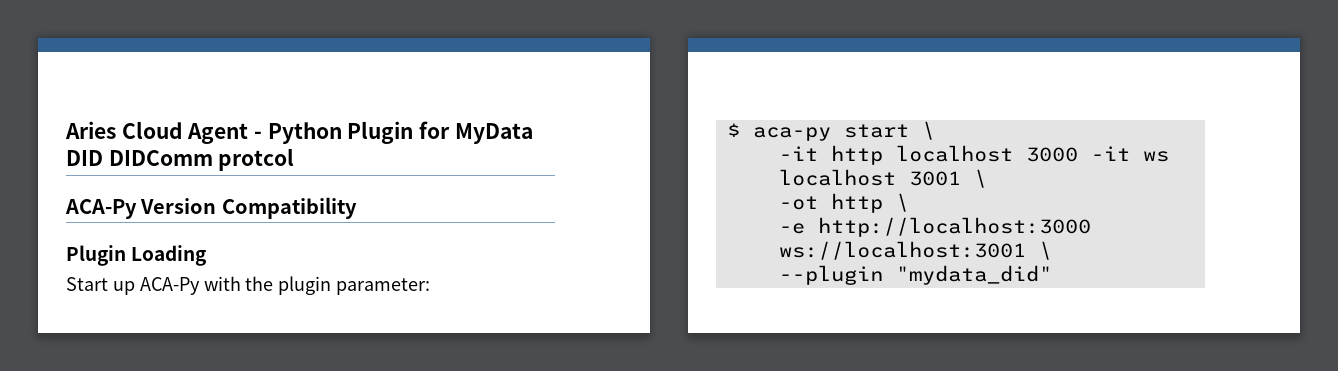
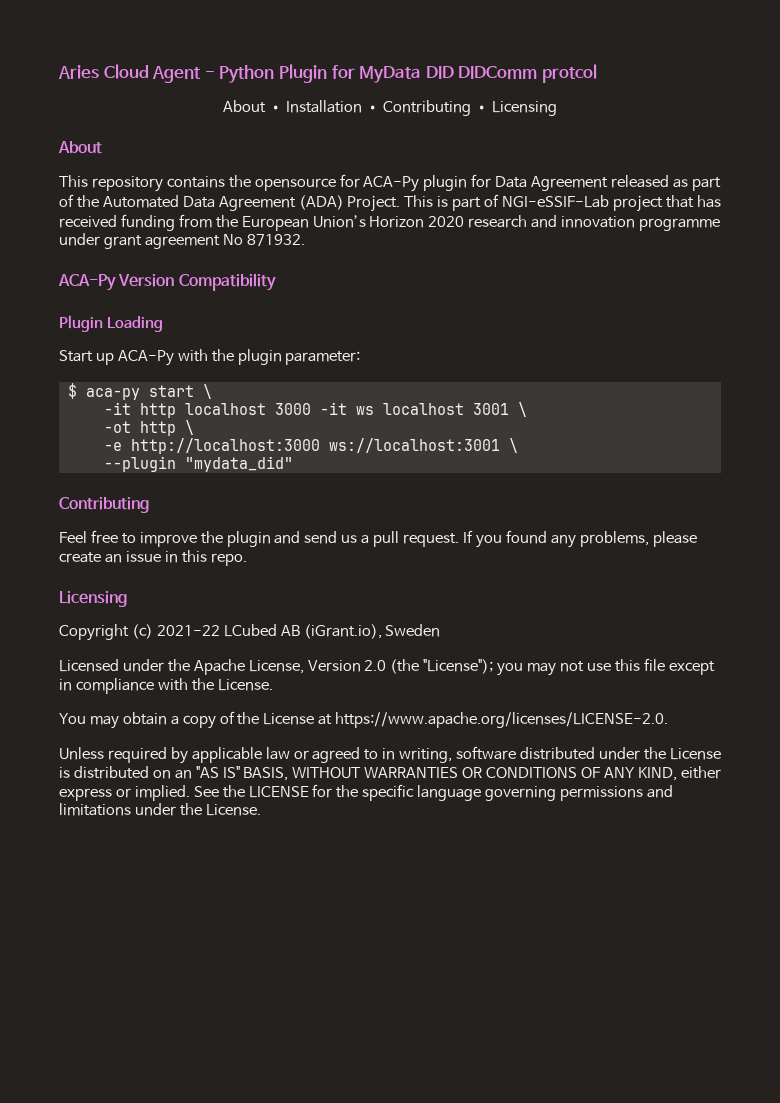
+ About • Installation • Contributing • Licensing
+ About
+ This repository contains the opensource for ACA-Py plugin for Data Agreement released as part of the Automated Data Agreement (ADA) Project. This is part of NGI-eSSIF-Lab project that has received funding from the European Union’s Horizon 2020 research and innovation programme under grant agreement No 871932.
  --plugin "mydata_did"
+ Contributing
+ Feel free to improve the plugin and send us a pull request. If you found any problems, please create an issue in this repo.
+ Licensing
+ Copyright (c) 2021-22 LCubed AB (iGrant.io), Sweden
+ Licensed under the Apache License, Version 2.0 (the "License"); you may not use this file except in compliance with the License.
+ You may obtain a copy of the License at https://www.apache.org/licenses/LICENSE-2.0.
+ Unless required by applicable law or agreed to in writing, software distributed under the License is distributed on an "AS IS" BASIS, WITHOUT WARRANTIES OR CONDITIONS OF ANY KIND, either express or implied. See the LICENSE for the specific language governing permissions and limitations under the License.

